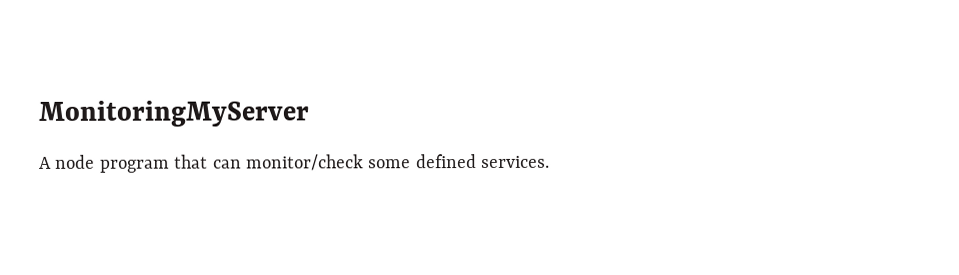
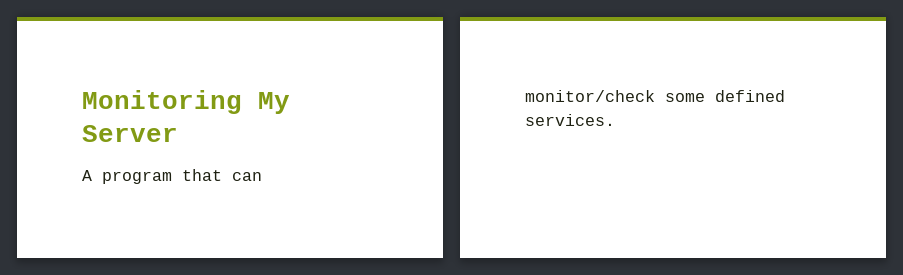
- MonitoringMyServer
+ Monitoring My Server
- A node program that can monitor/check some defined services.
+ A program that can monitor/check some defined services.

